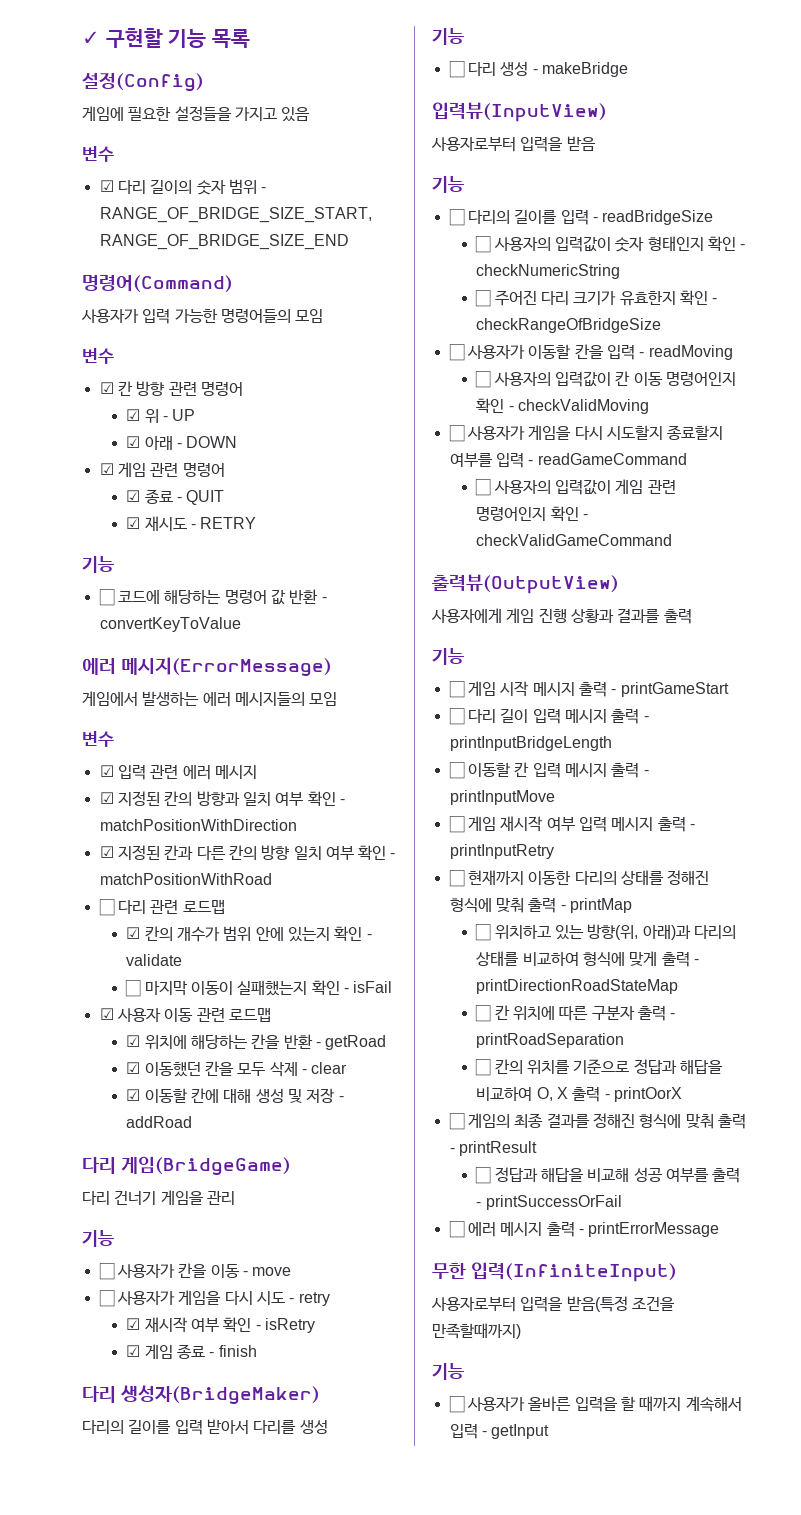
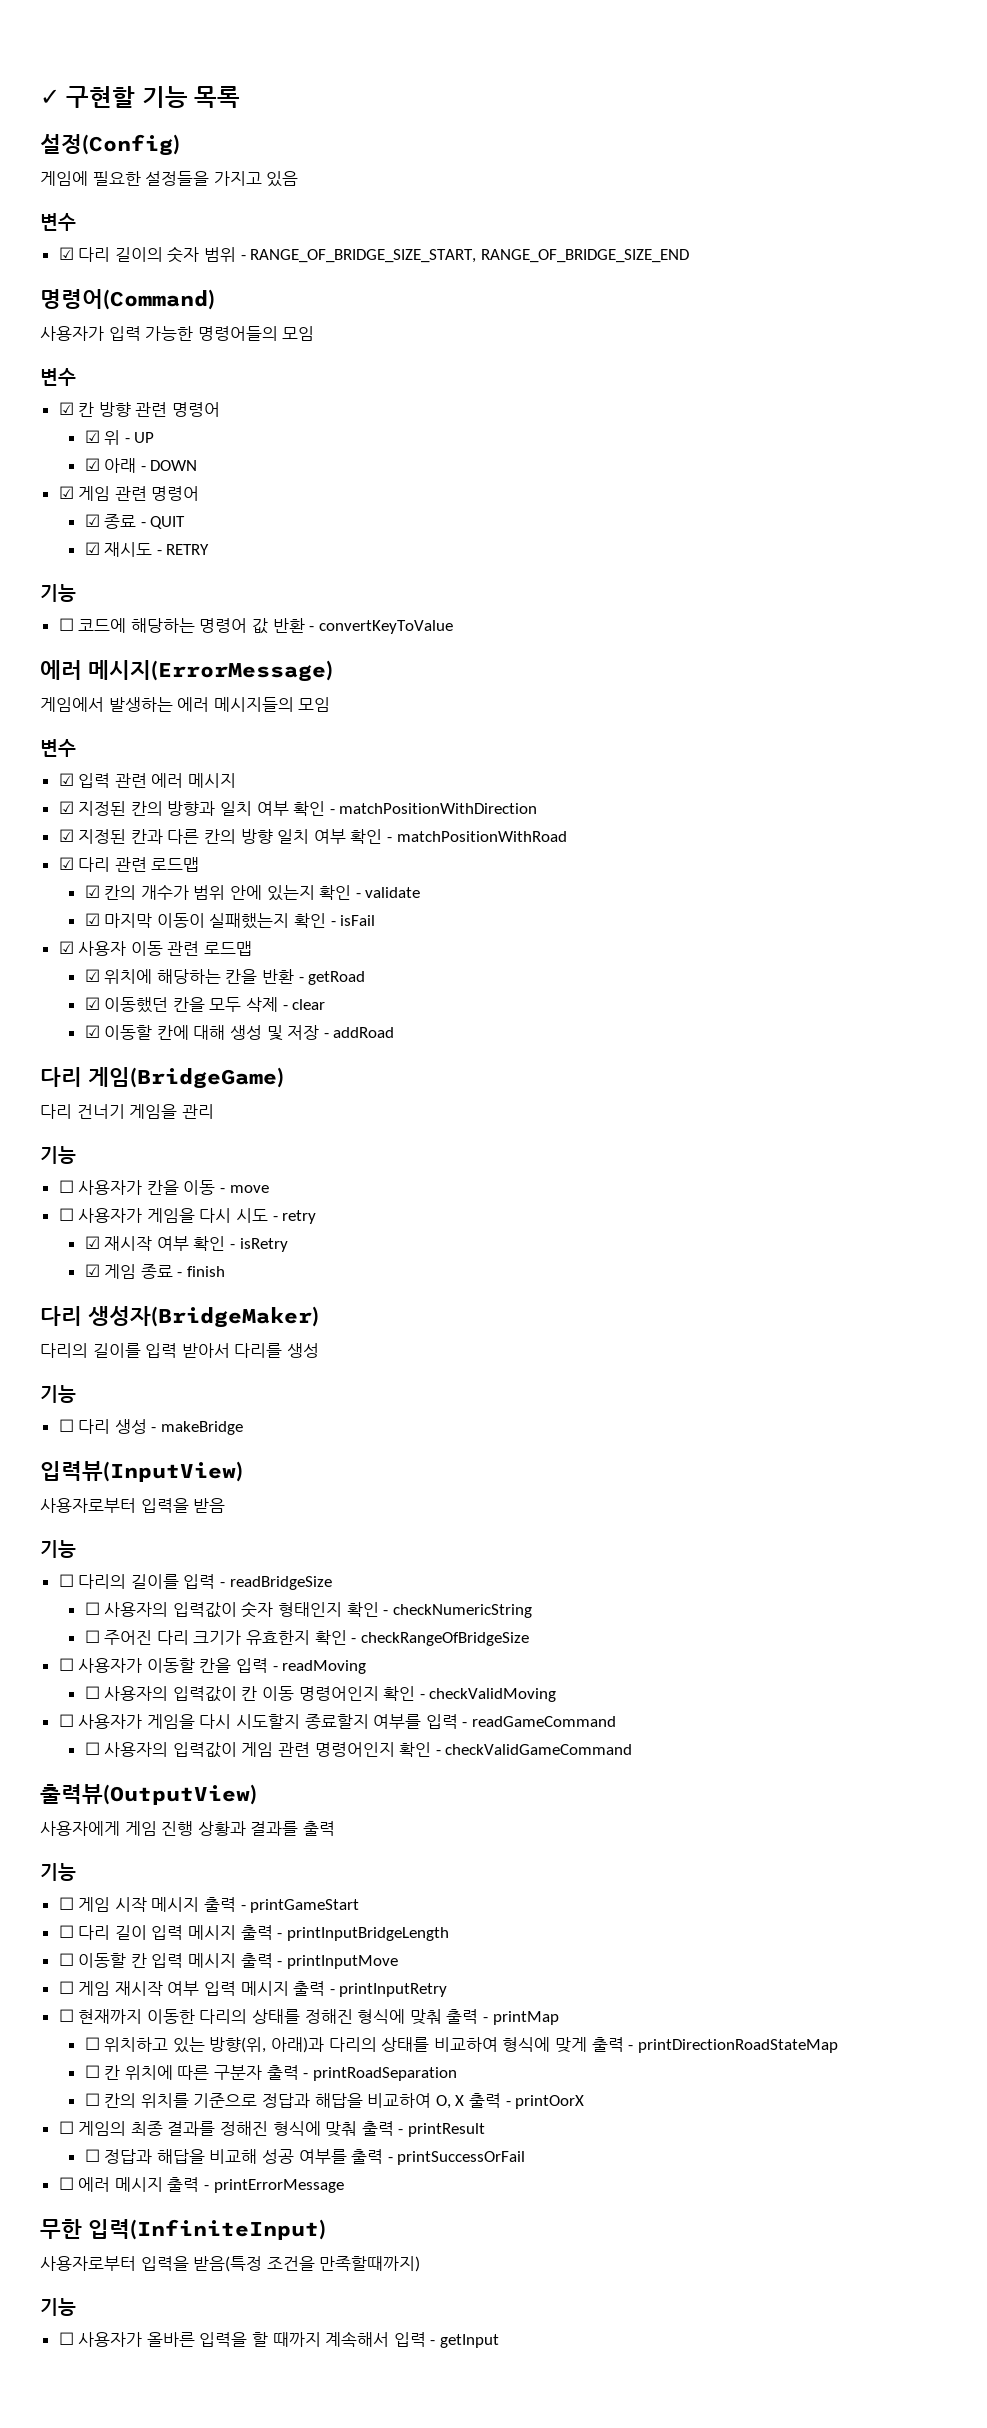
- ☐ 다리 관련 로드맵
+ ☑ 다리 관련 로드맵
- ☐ 마지막 이동이 실패했는지 확인 - isFail
+ ☑ 마지막 이동이 실패했는지 확인 - isFail

